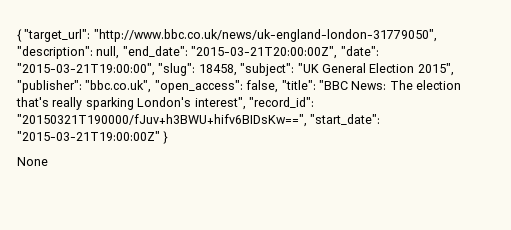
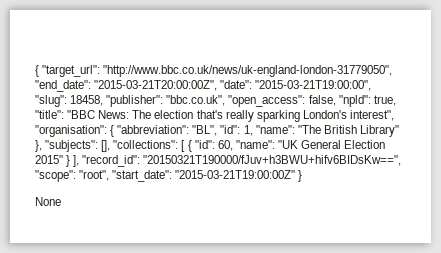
- { "target_url": "http://www.bbc.co.uk/news/uk-england-london-31779050", "description": null, "end_date": "2015-03-21T20:00:00Z", "date": "2015-03-21T19:00:00", "slug": 18458, "subject": "UK General Election 2015", "publisher": "bbc.co.uk", "open_access": false, "title": "BBC News: The election that's really sparking London's interest", "record_id": "20150321T190000/fJuv+h3BWU+hifv6BIDsKw==", "start_date": "2015-03-21T19:00:00Z" }
+ { "target_url": "http://www.bbc.co.uk/news/uk-england-london-31779050", "end_date": "2015-03-21T20:00:00Z", "date": "2015-03-21T19:00:00", "slug": 18458, "publisher": "bbc.co.uk", "open_access": false, "npld": true, "title": "BBC News: The election that's really sparking London's interest", "organisation": { "abbreviation": "BL", "id": 1, "name": "The British Library" }, "subjects": [], "collections": [ { "id": 60, "name": "UK General Election 2015" } ], "record_id": "20150321T190000/fJuv+h3BWU+hifv6BIDsKw==", "scope": "root", "start_date": "2015-03-21T19:00:00Z" }

